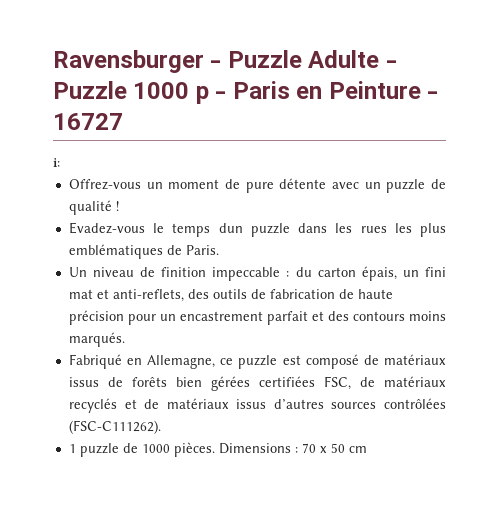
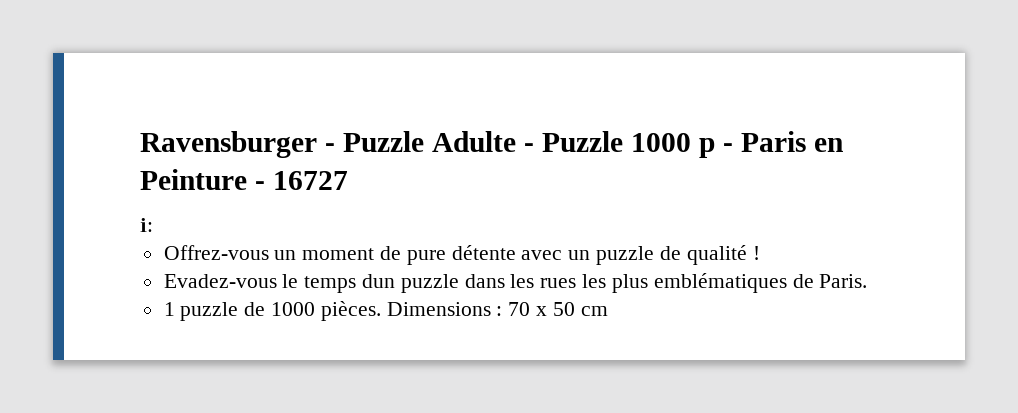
- Un niveau de finition impeccable : du carton épais, un fini mat et anti-reflets, des outils de fabrication de haute précision pour un encastrement parfait et des contours moins marqués.
- Fabriqué en Allemagne, ce puzzle est composé de matériaux issus de forêts bien gérées certifiées FSC, de matériaux recyclés et de matériaux issus d’autres sources contrôlées (FSC-C111262).

